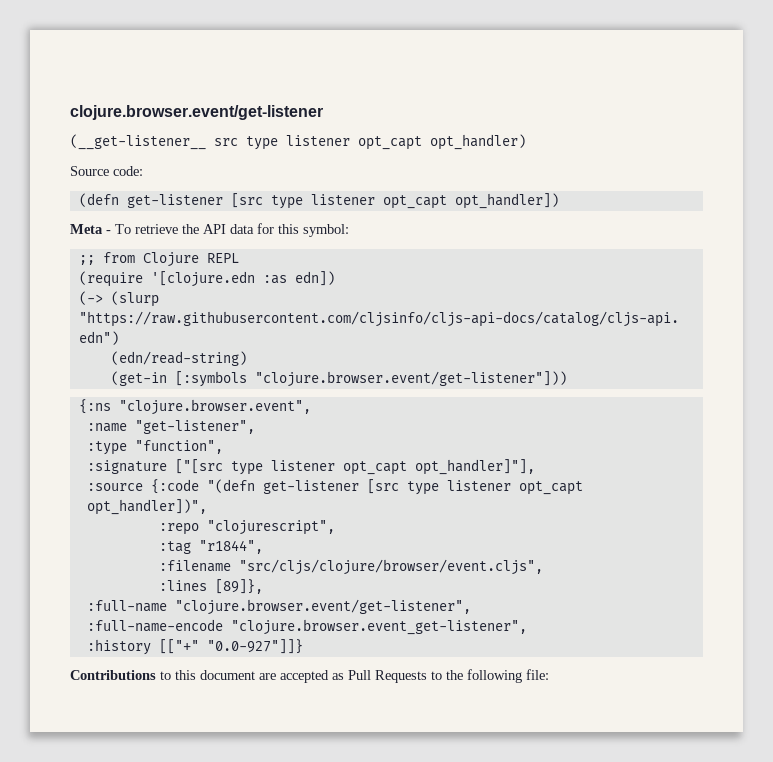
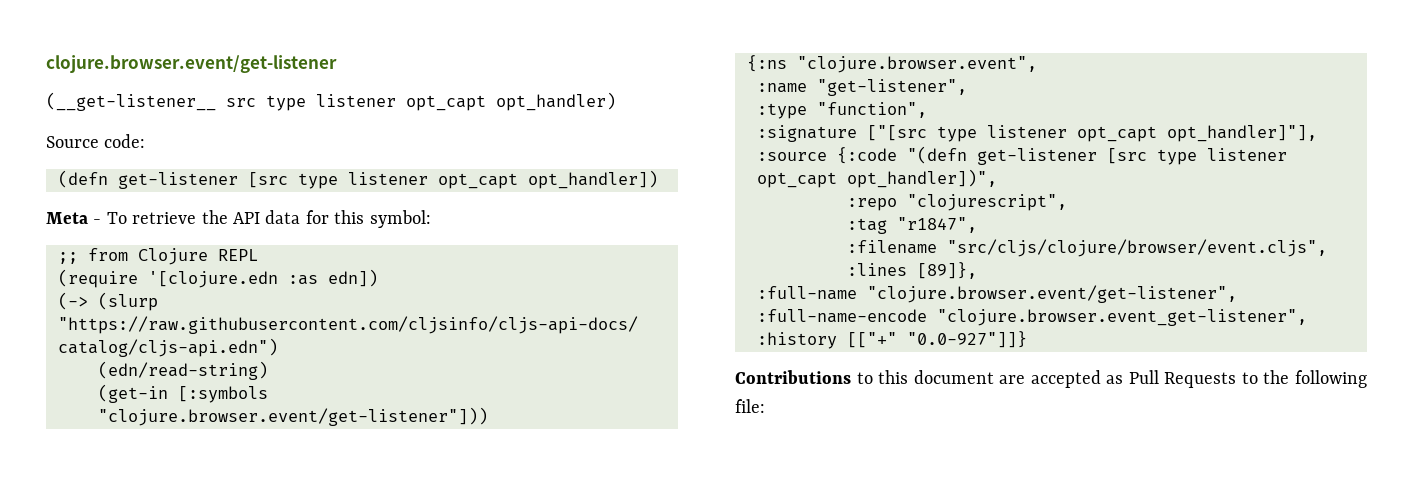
- :tag "r1844",
+ :tag "r1847",

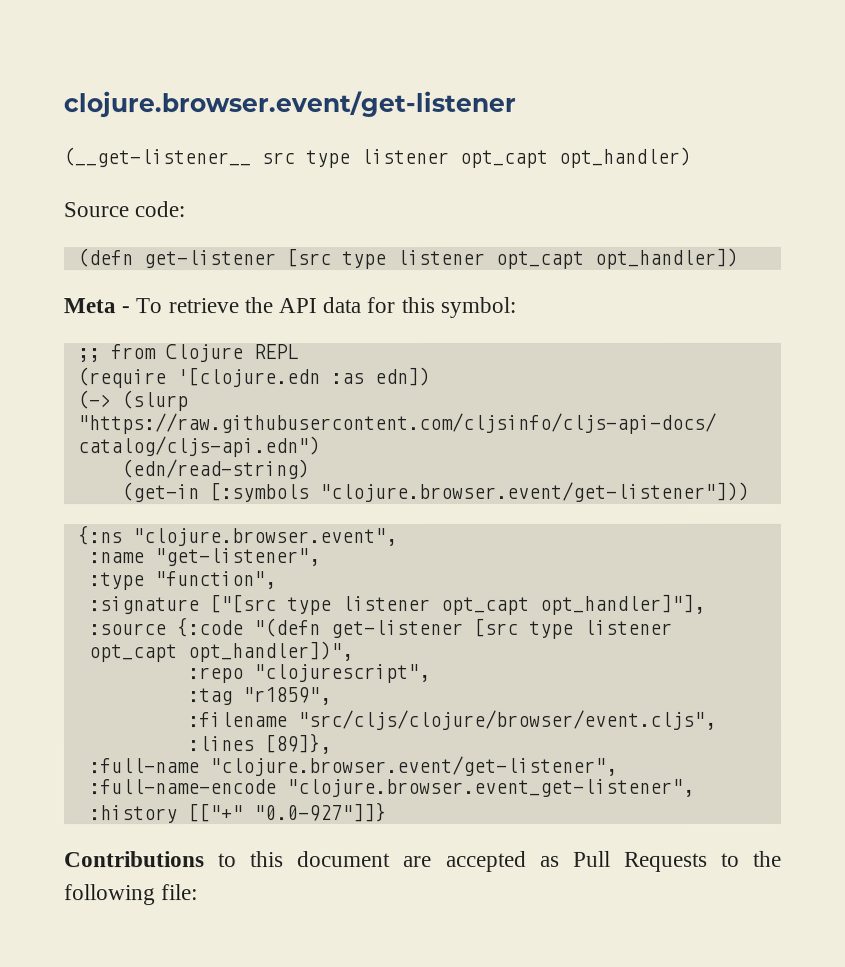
- :tag "r1847",
+ :tag "r1859",

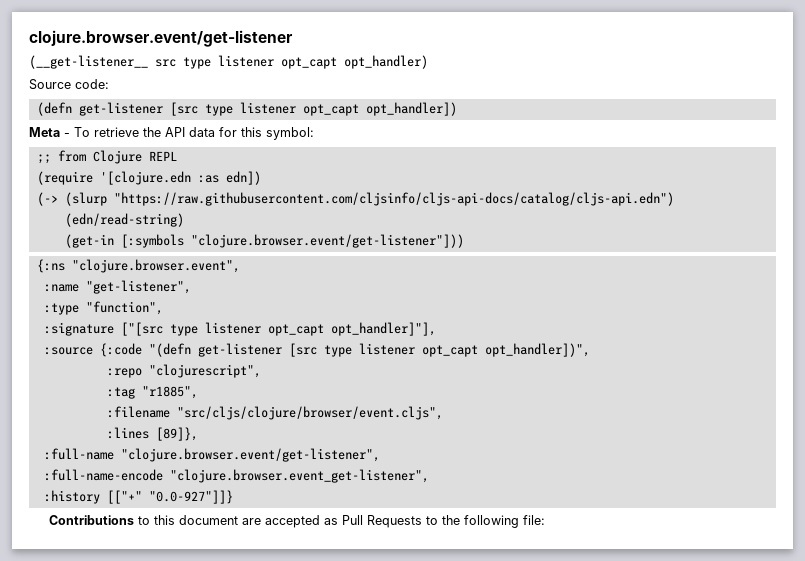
- :tag "r1859",
+ :tag "r1885",

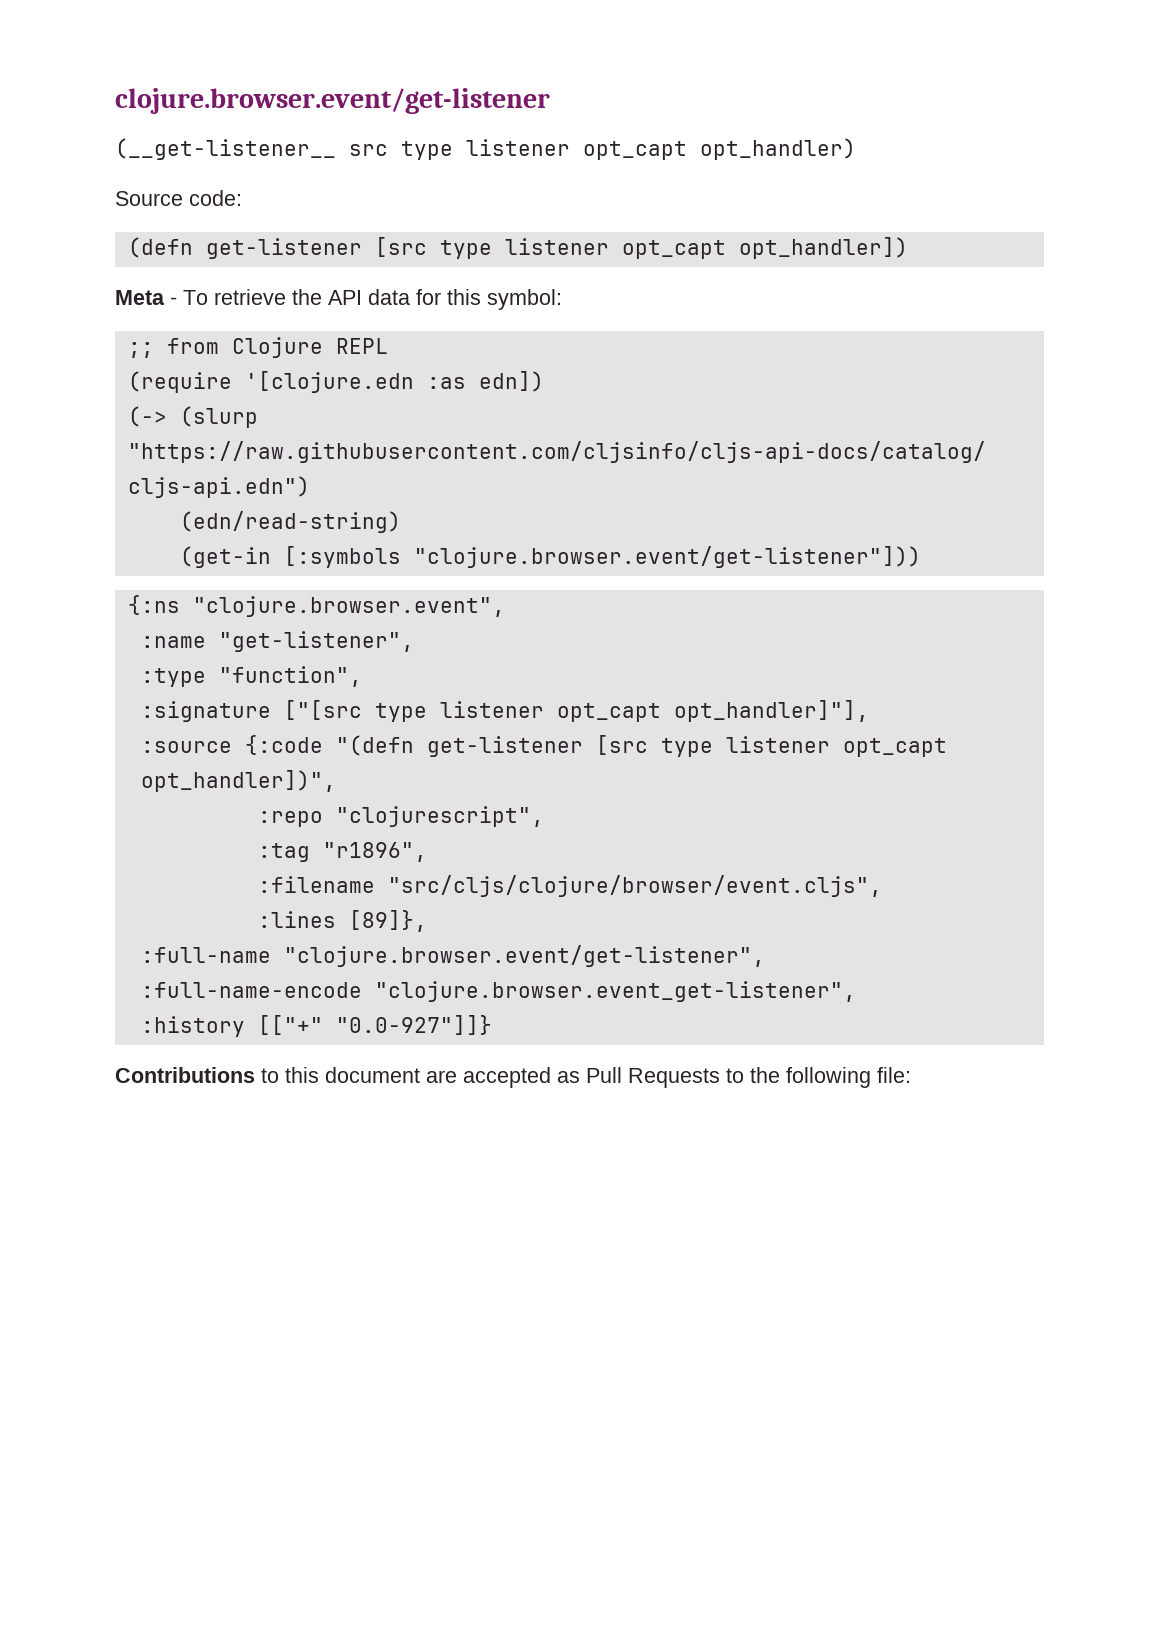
- :tag "r1885",
+ :tag "r1896",

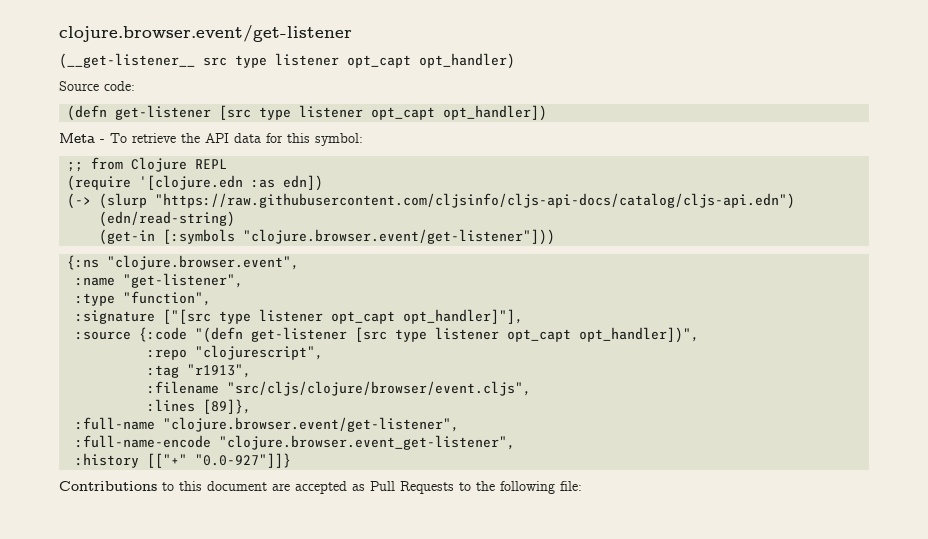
- :tag "r1896",
+ :tag "r1913",

